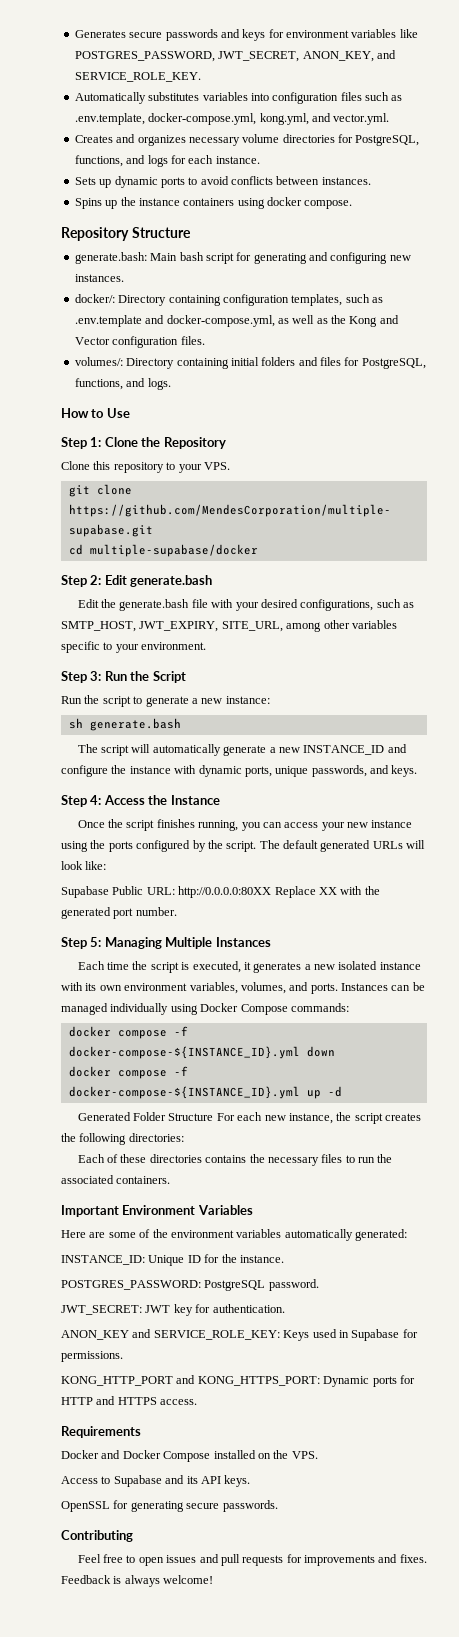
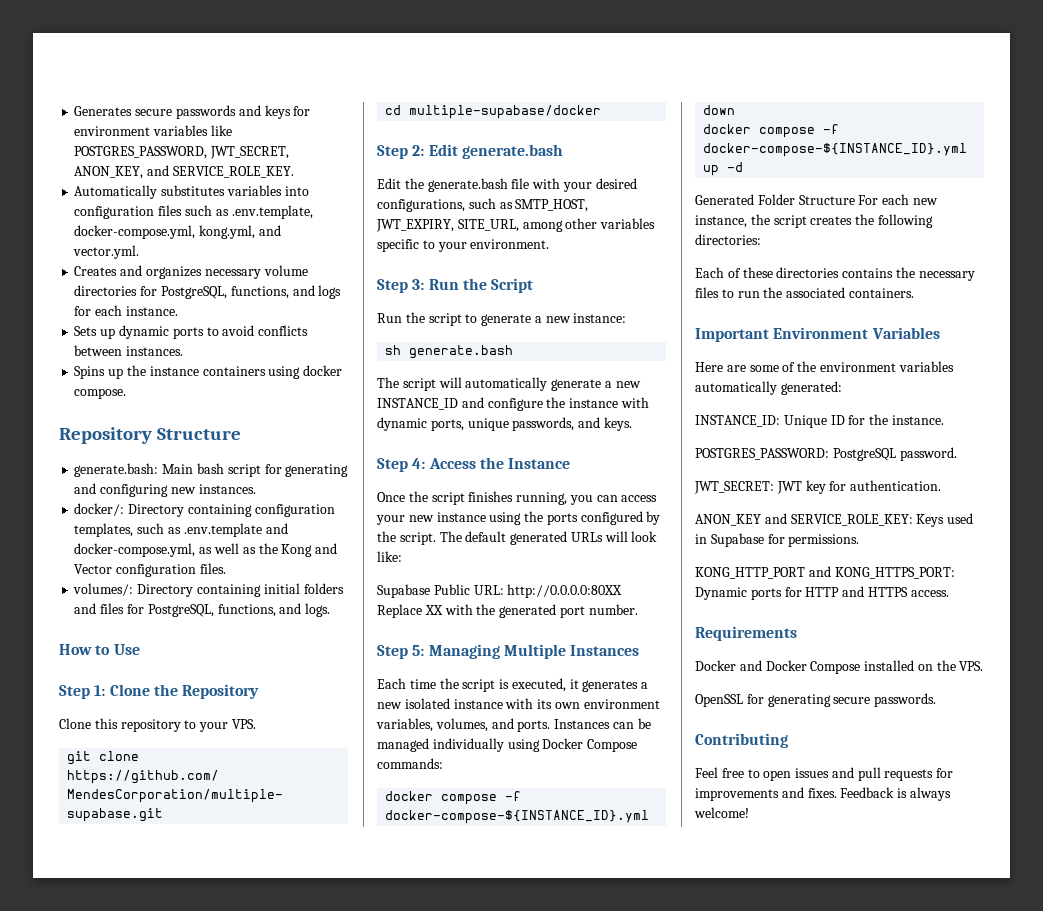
- Access to Supabase and its API keys.

